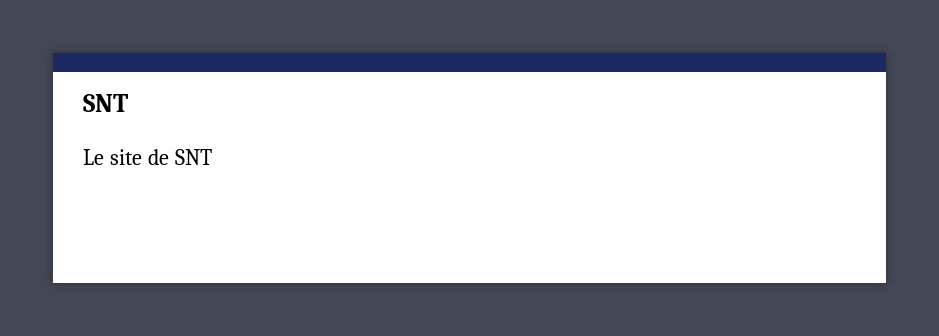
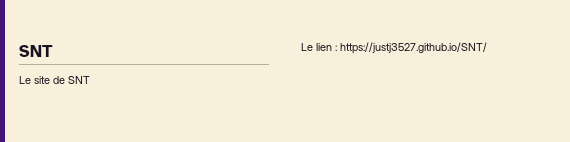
+ Le lien : https://justj3527.github.io/SNT/

